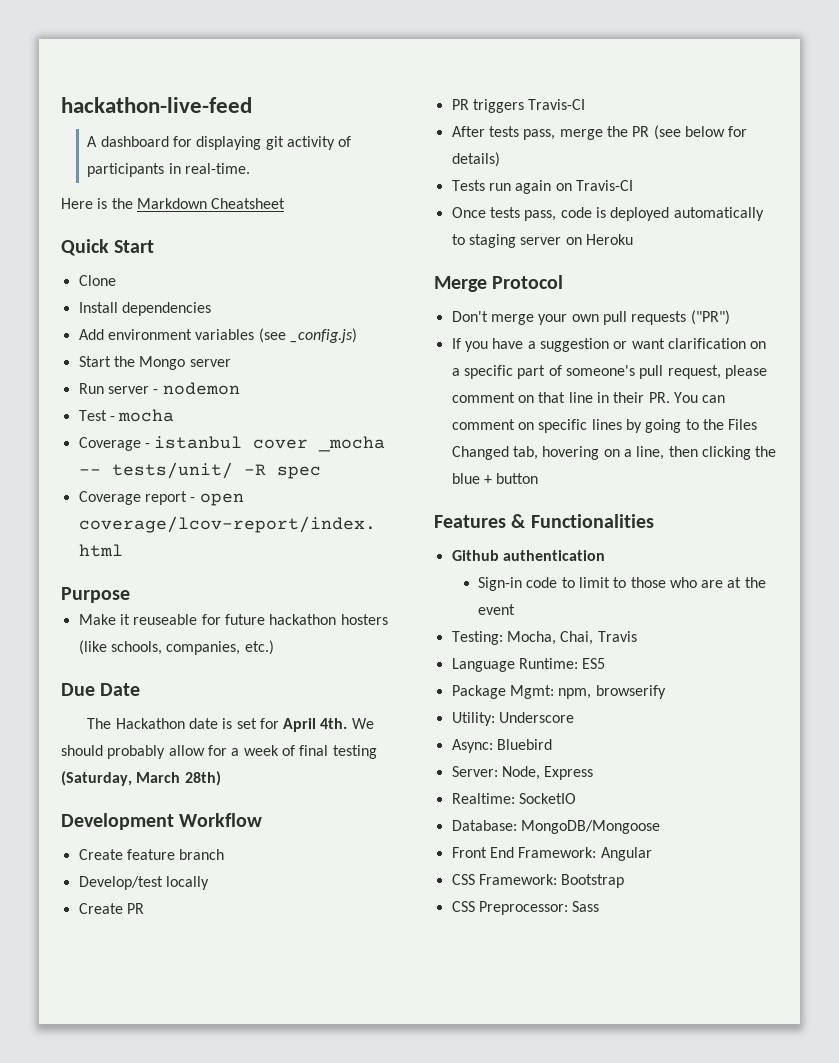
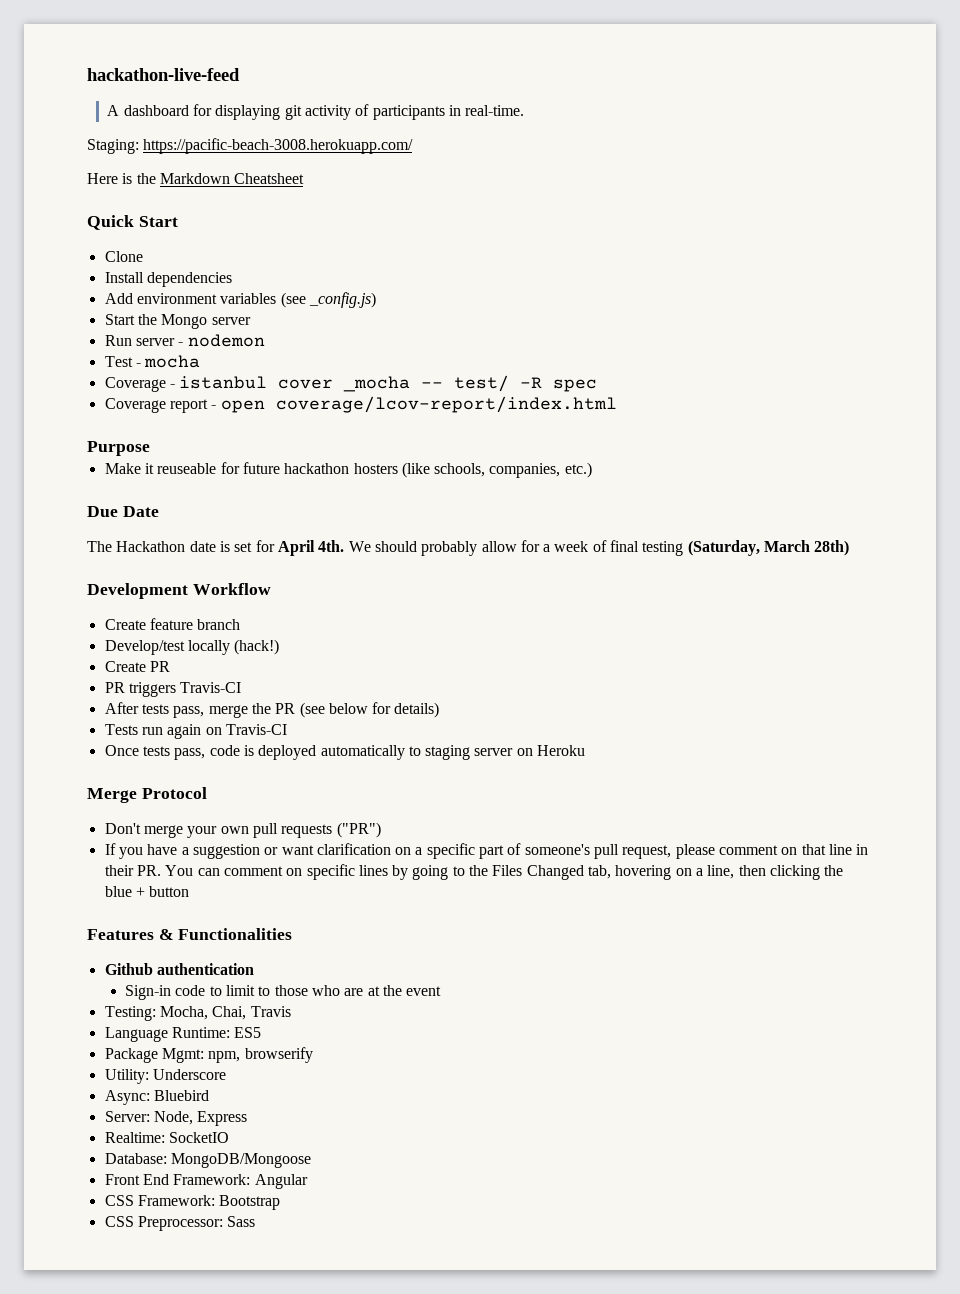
+ Staging: https://pacific-beach-3008.herokuapp.com/
- Coverage - istanbul cover _mocha -- tests/unit/ -R spec
+ Coverage - istanbul cover _mocha -- test/ -R spec
- Develop/test locally
+ Develop/test locally (hack!)

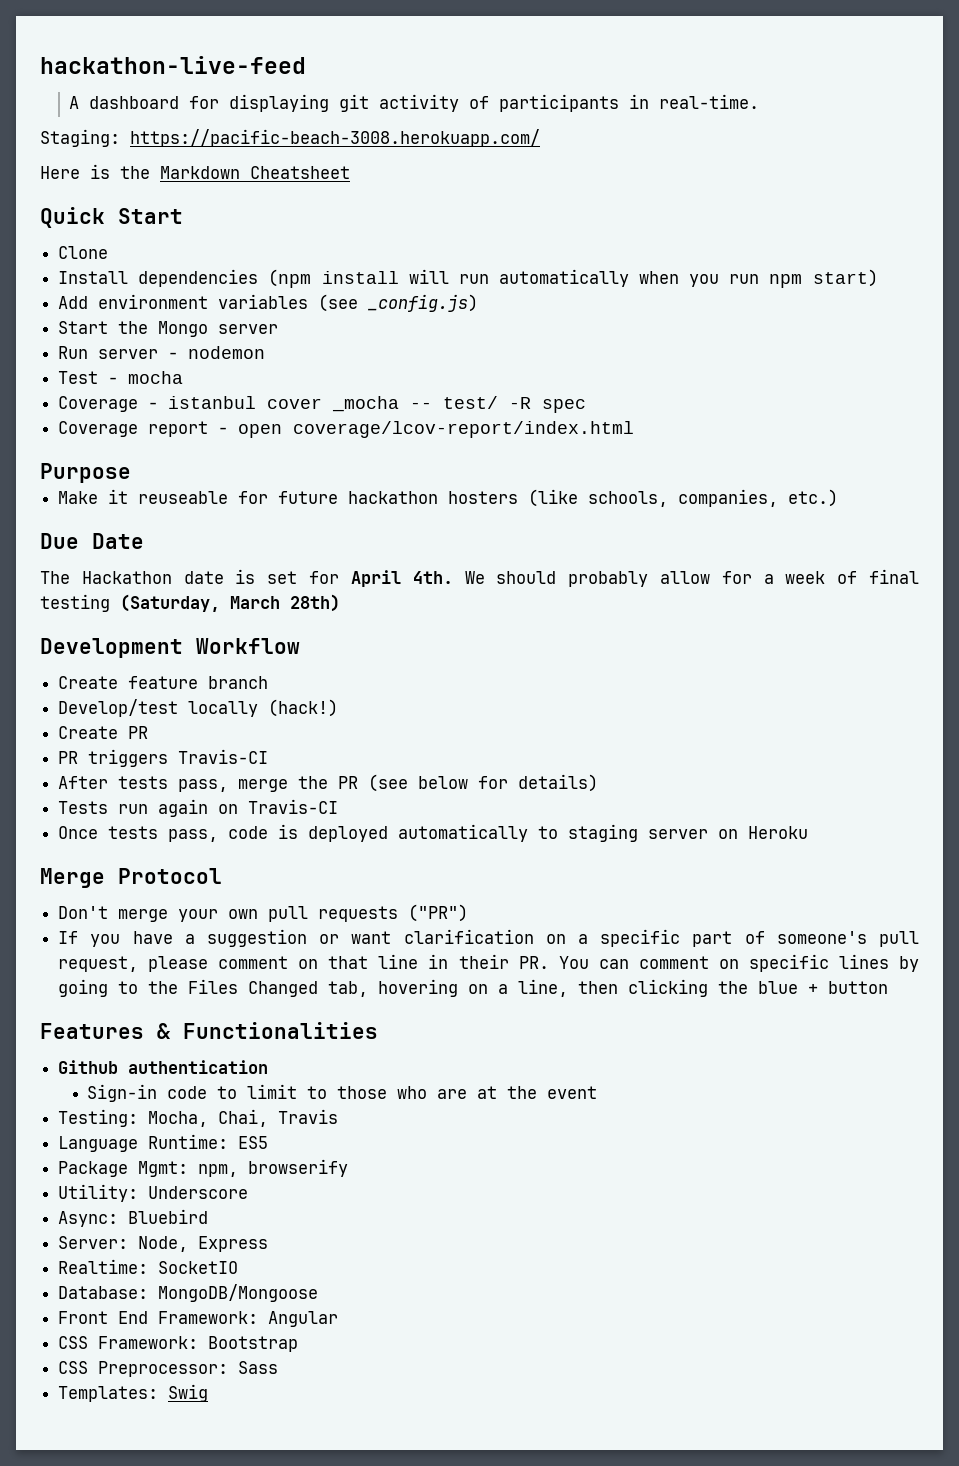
- Install dependencies
+ Install dependencies (npm install will run automatically when you run npm start)
+ Templates: Swig

